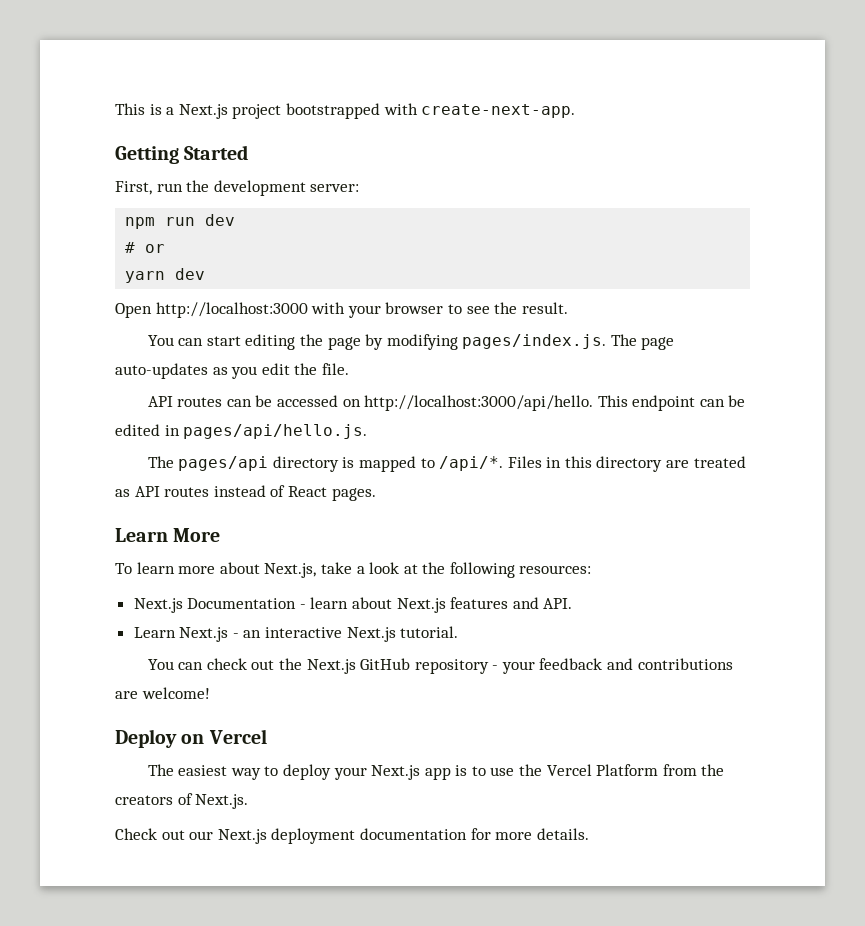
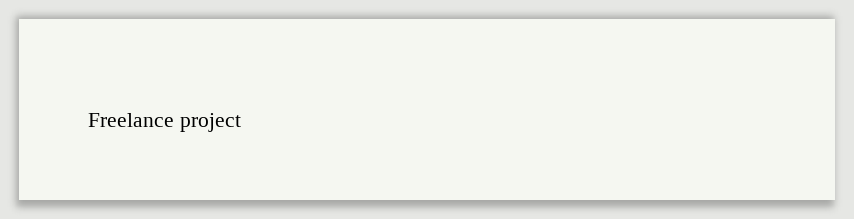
- This is a Next.js project bootstrapped with create-next-app.
- Getting Started
- First, run the development server:
- npm run dev
- # or
- yarn dev
- Open http://localhost:3000 with your browser to see the result.
- You can start editing the page by modifying pages/index.js. The page auto-updates as you edit the file.
- API routes can be accessed on http://localhost:3000/api/hello. This endpoint can be edited in pages/api/hello.js.
- The pages/api directory is mapped to /api/*. Files in this directory are treated as API routes instead of React pages.
- Learn More
- To learn more about Next.js, take a look at the following resources:
- Next.js Documentation - learn about Next.js features and API.
- Learn Next.js - an interactive Next.js tutorial.
- You can check out the Next.js GitHub repository - your feedback and contributions are welcome!
- Deploy on Vercel
- The easiest way to deploy your Next.js app is to use the Vercel Platform from the creators of Next.js.
- Check out our Next.js deployment documentation for more details.
+ Freelance project

